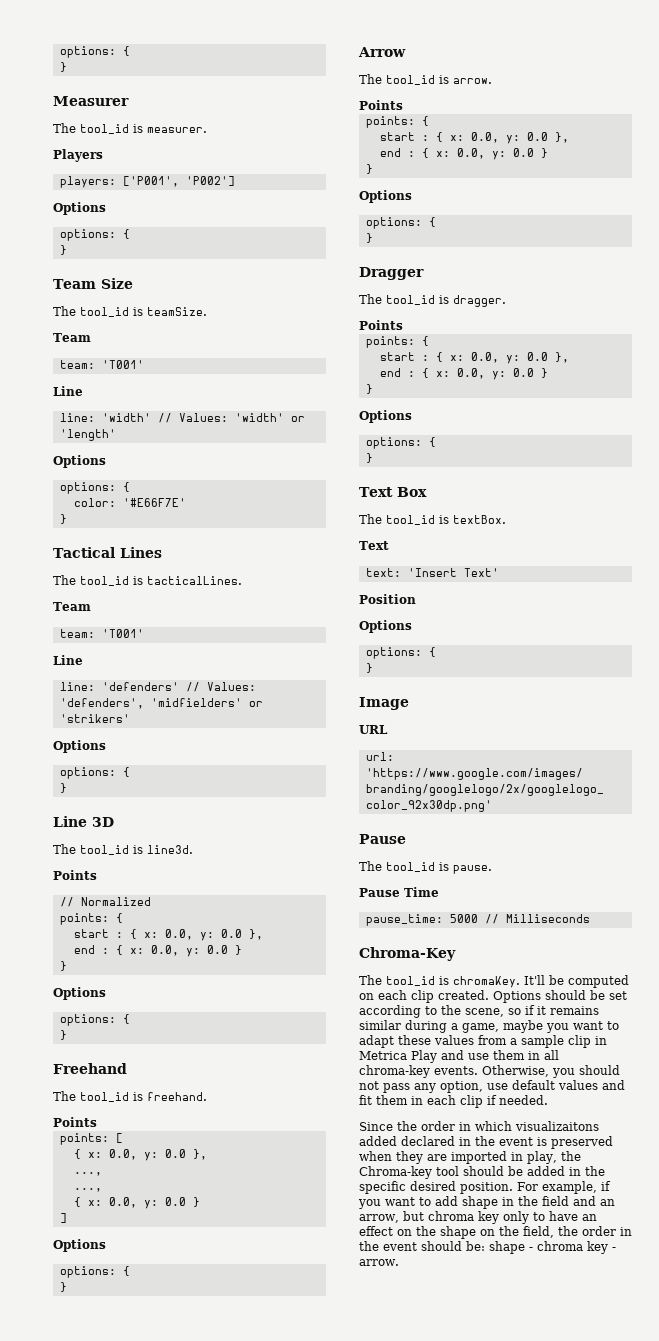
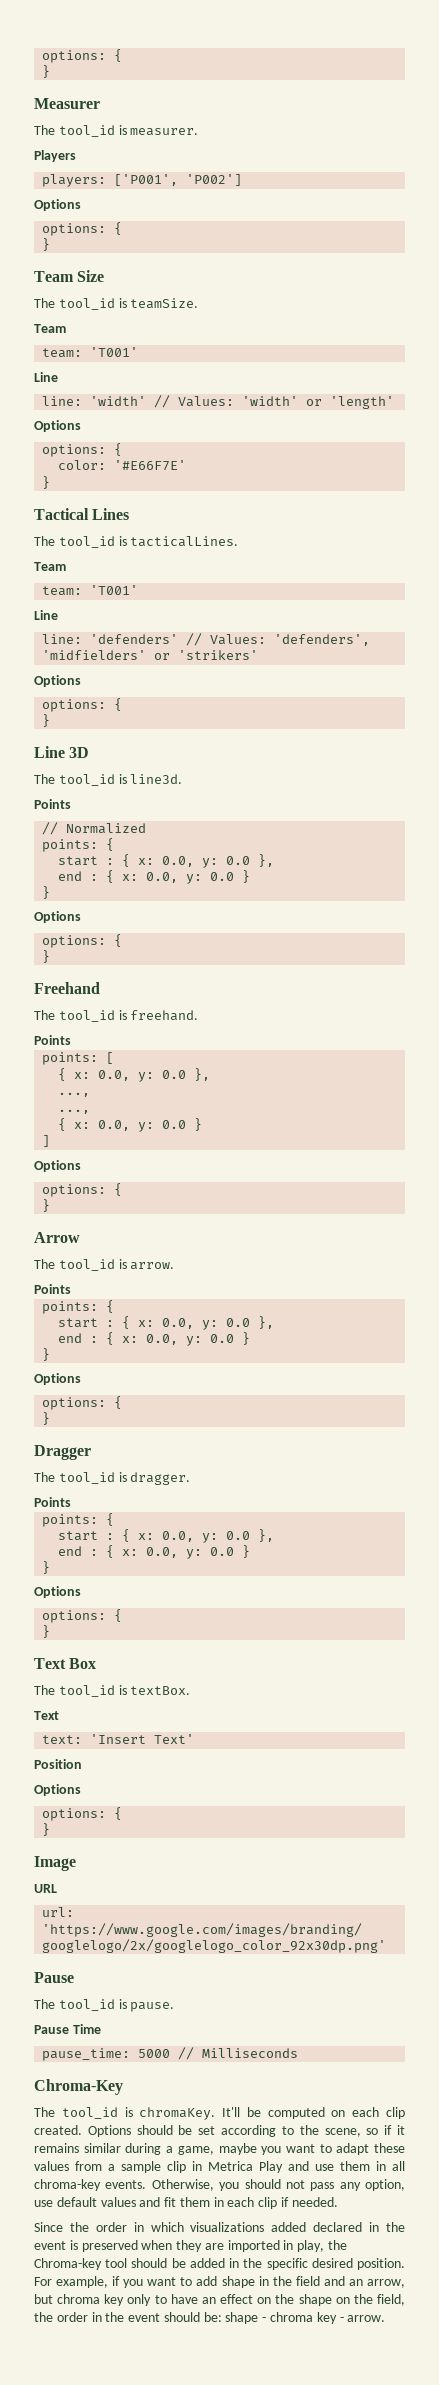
- Since the order in which visualizaitons added declared in the event is preserved when they are imported in play, the Chroma-key tool should be added in the specific desired position.
+ Since the order in which visualizations added declared in the event is preserved when they are imported in play, the Chroma-key tool should be added in the specific desired position.

